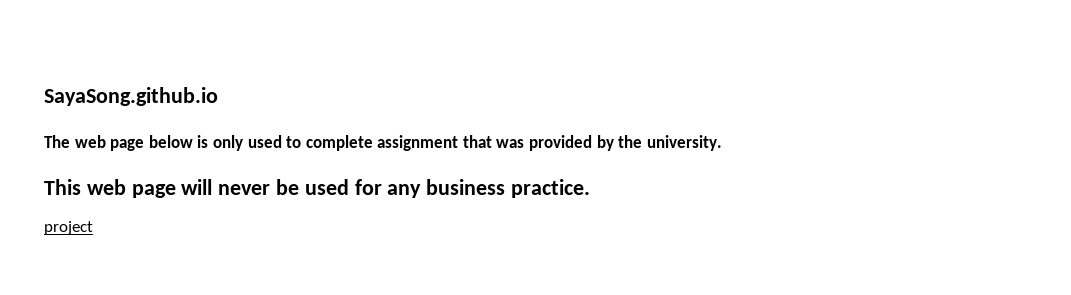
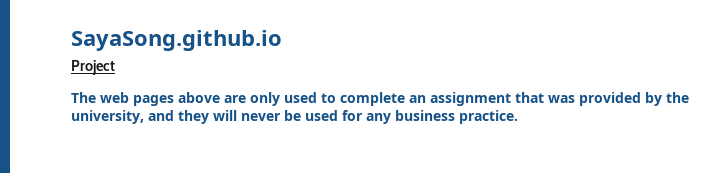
+ Project
- The web page below is only used to complete assignment that was provided by the university.
- This web page will never be used for any business practice.
+ The web pages above are only used to complete an assignment that was provided by the university, and they will never be used for any business practice.
- project

